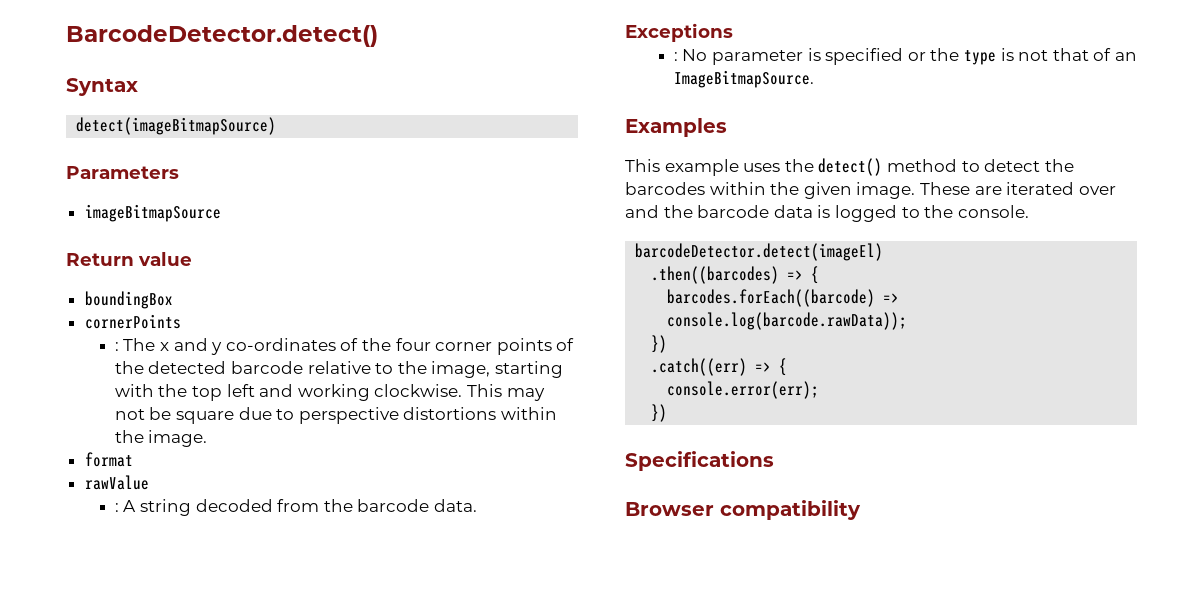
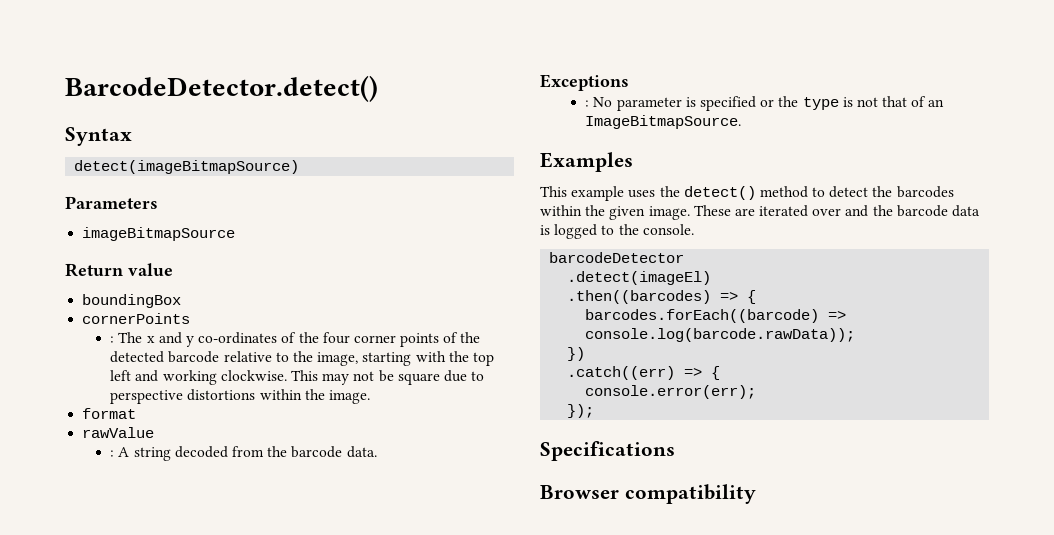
- barcodeDetector.detect(imageEl)
+ barcodeDetector
+ .detect(imageEl)
  console.error(err);
- })
+ });

